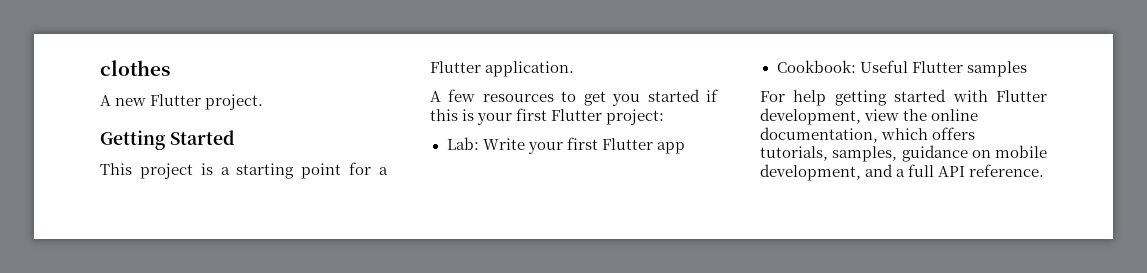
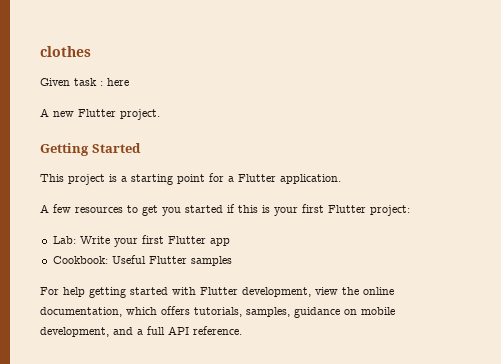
+ Given task : here

